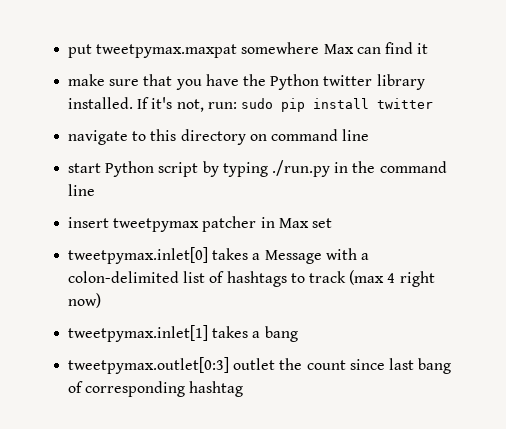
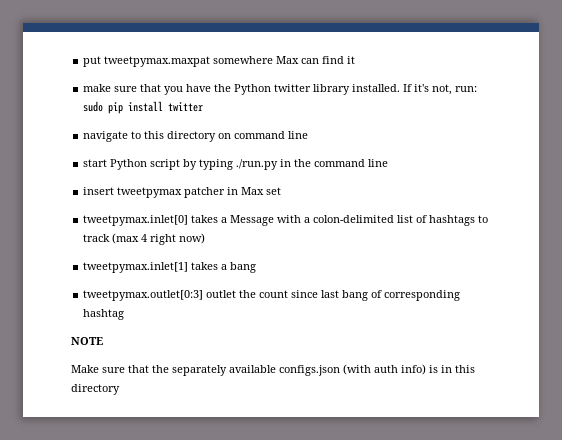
+ NOTE
+ Make sure that the separately available configs.json (with auth info) is in this directory

